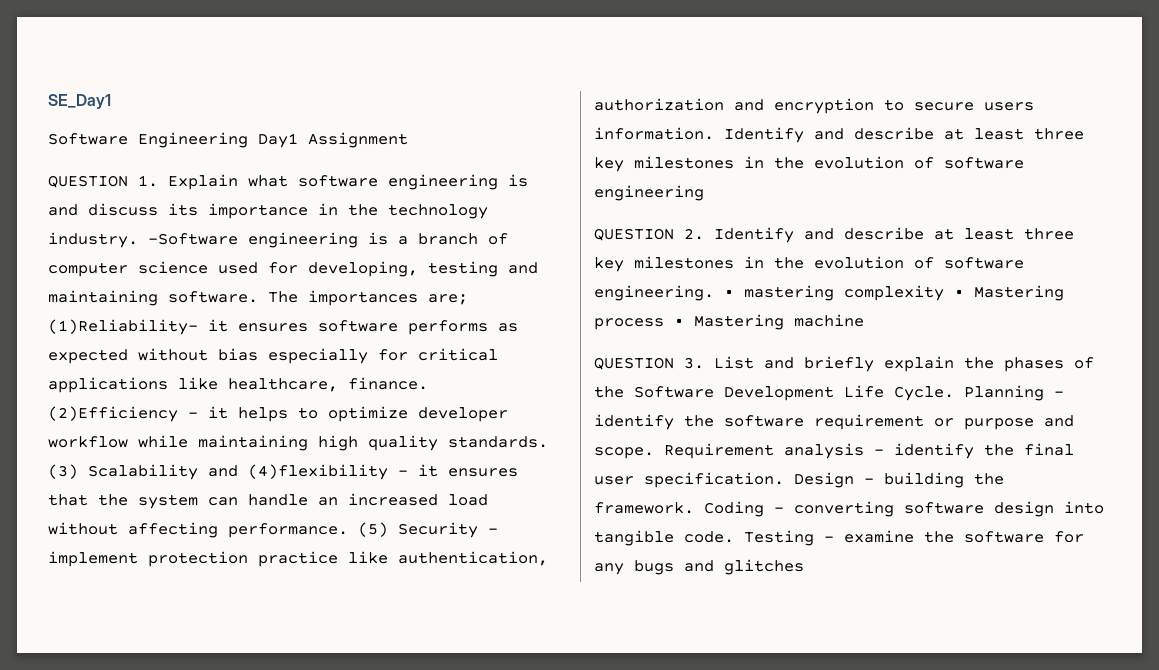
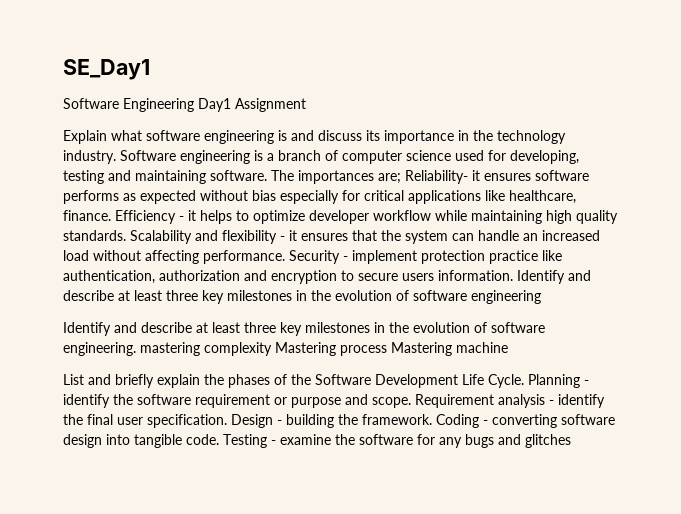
- QUESTION 1. Explain what software engineering is and discuss its importance in the technology industry.
+ Explain what software engineering is and discuss its importance in the technology industry.
- -Software engineering is a branch of computer science used for developing, testing and maintaining software.
+ Software engineering is a branch of computer science used for developing, testing and maintaining software.
- The importances are; (1)Reliability- it ensures software performs as expected without bias especially for critical applications like healthcare, finance.
+ The importances are; Reliability- it ensures software performs as expected without bias especially for critical applications like healthcare, finance.
- (2)Efficiency - it helps to optimize developer workflow while maintaining high quality standards.
+ Efficiency - it helps to optimize developer workflow while maintaining high quality standards.
- (3) Scalability and (4)flexibility - it ensures that the system can handle an increased load without affecting performance.
+ Scalability and flexibility - it ensures that the system can handle an increased load without affecting performance.
- (5) Security - implement protection practice like authentication, authorization and encryption to secure users information.
+ Security - implement protection practice like authentication, authorization and encryption to secure users information.
- QUESTION 2. Identify and describe at least three key milestones in the evolution of software engineering. • mastering complexity • Mastering process • Mastering machine
+ Identify and describe at least three key milestones in the evolution of software engineering. mastering complexity Mastering process Mastering machine
- QUESTION 3. List and briefly explain the phases of the Software Development Life Cycle.
+ List and briefly explain the phases of the Software Development Life Cycle.

